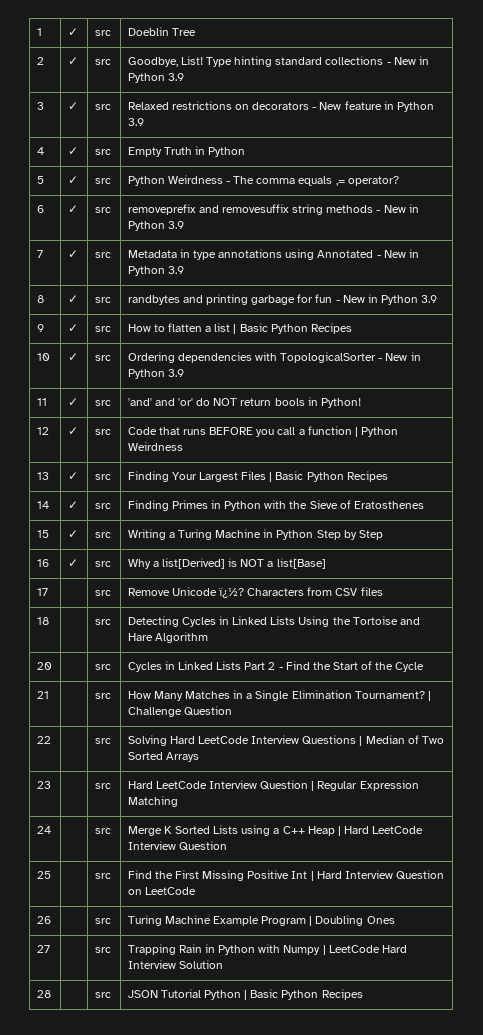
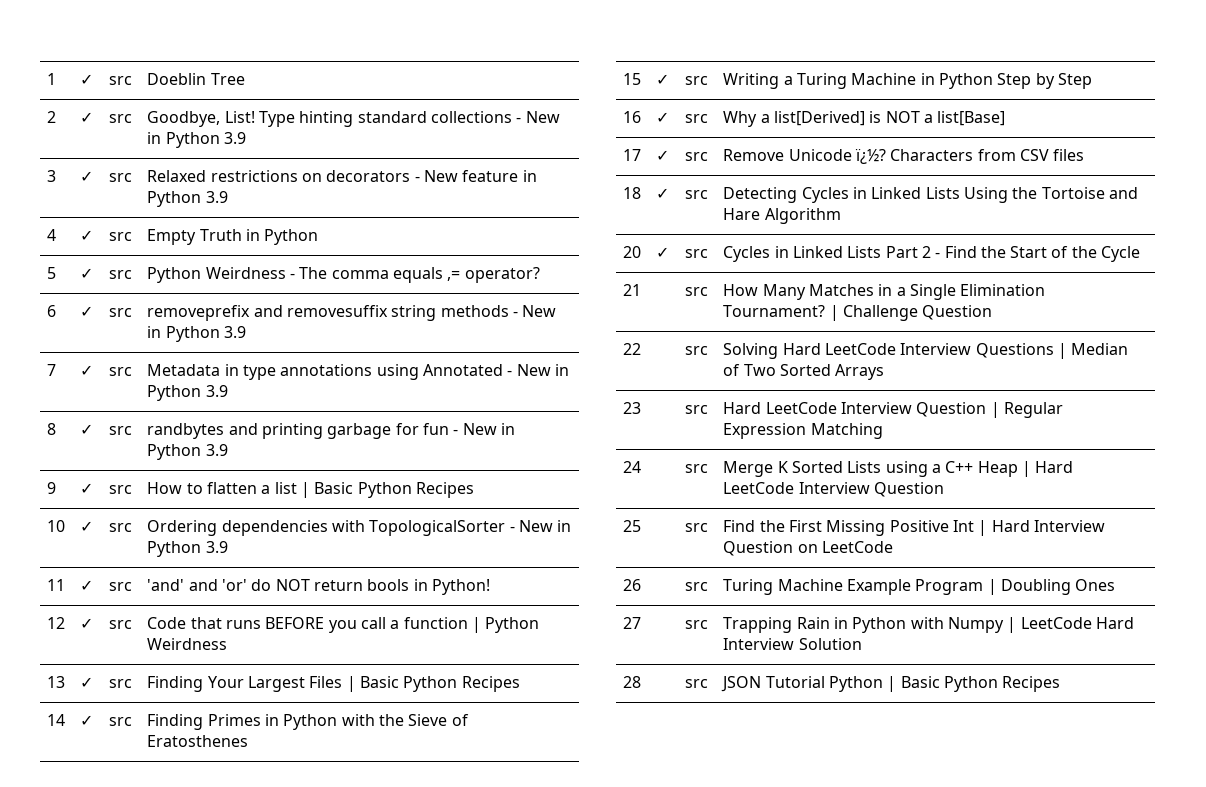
- 17 | | src | Remove Unicode ï¿½? Characters from CSV files
+ 17 | ✓ | src | Remove Unicode ï¿½? Characters from CSV files
- 18 | | src | Detecting Cycles in Linked Lists Using the Tortoise and Hare Algorithm
+ 18 | ✓ | src | Detecting Cycles in Linked Lists Using the Tortoise and Hare Algorithm
- 20 | | src | Cycles in Linked Lists Part 2 - Find the Start of the Cycle
+ 20 | ✓ | src | Cycles in Linked Lists Part 2 - Find the Start of the Cycle

